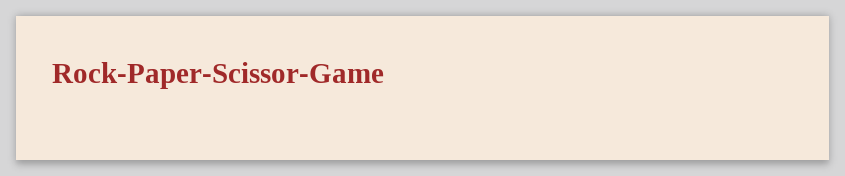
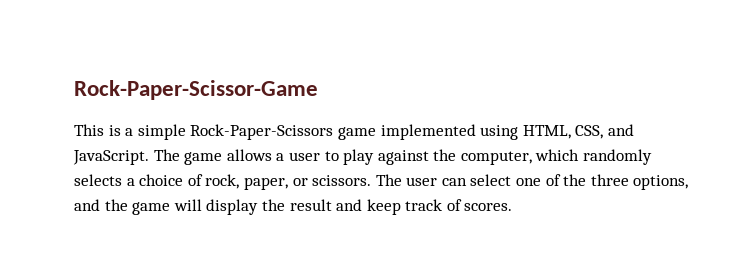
+ This is a simple Rock-Paper-Scissors game implemented using HTML, CSS, and JavaScript. The game allows a user to play against the computer, which randomly selects a choice of rock, paper, or scissors. The user can select one of the three options, and the game will display the result and keep track of scores.

